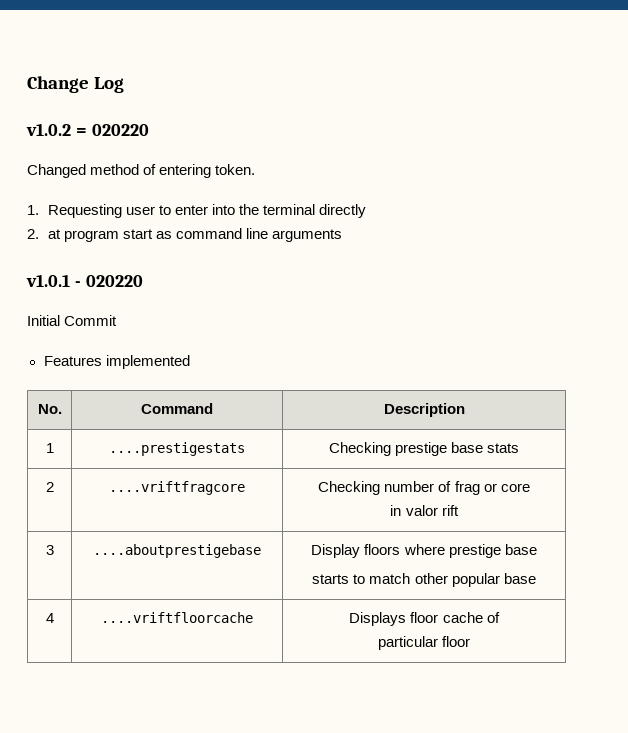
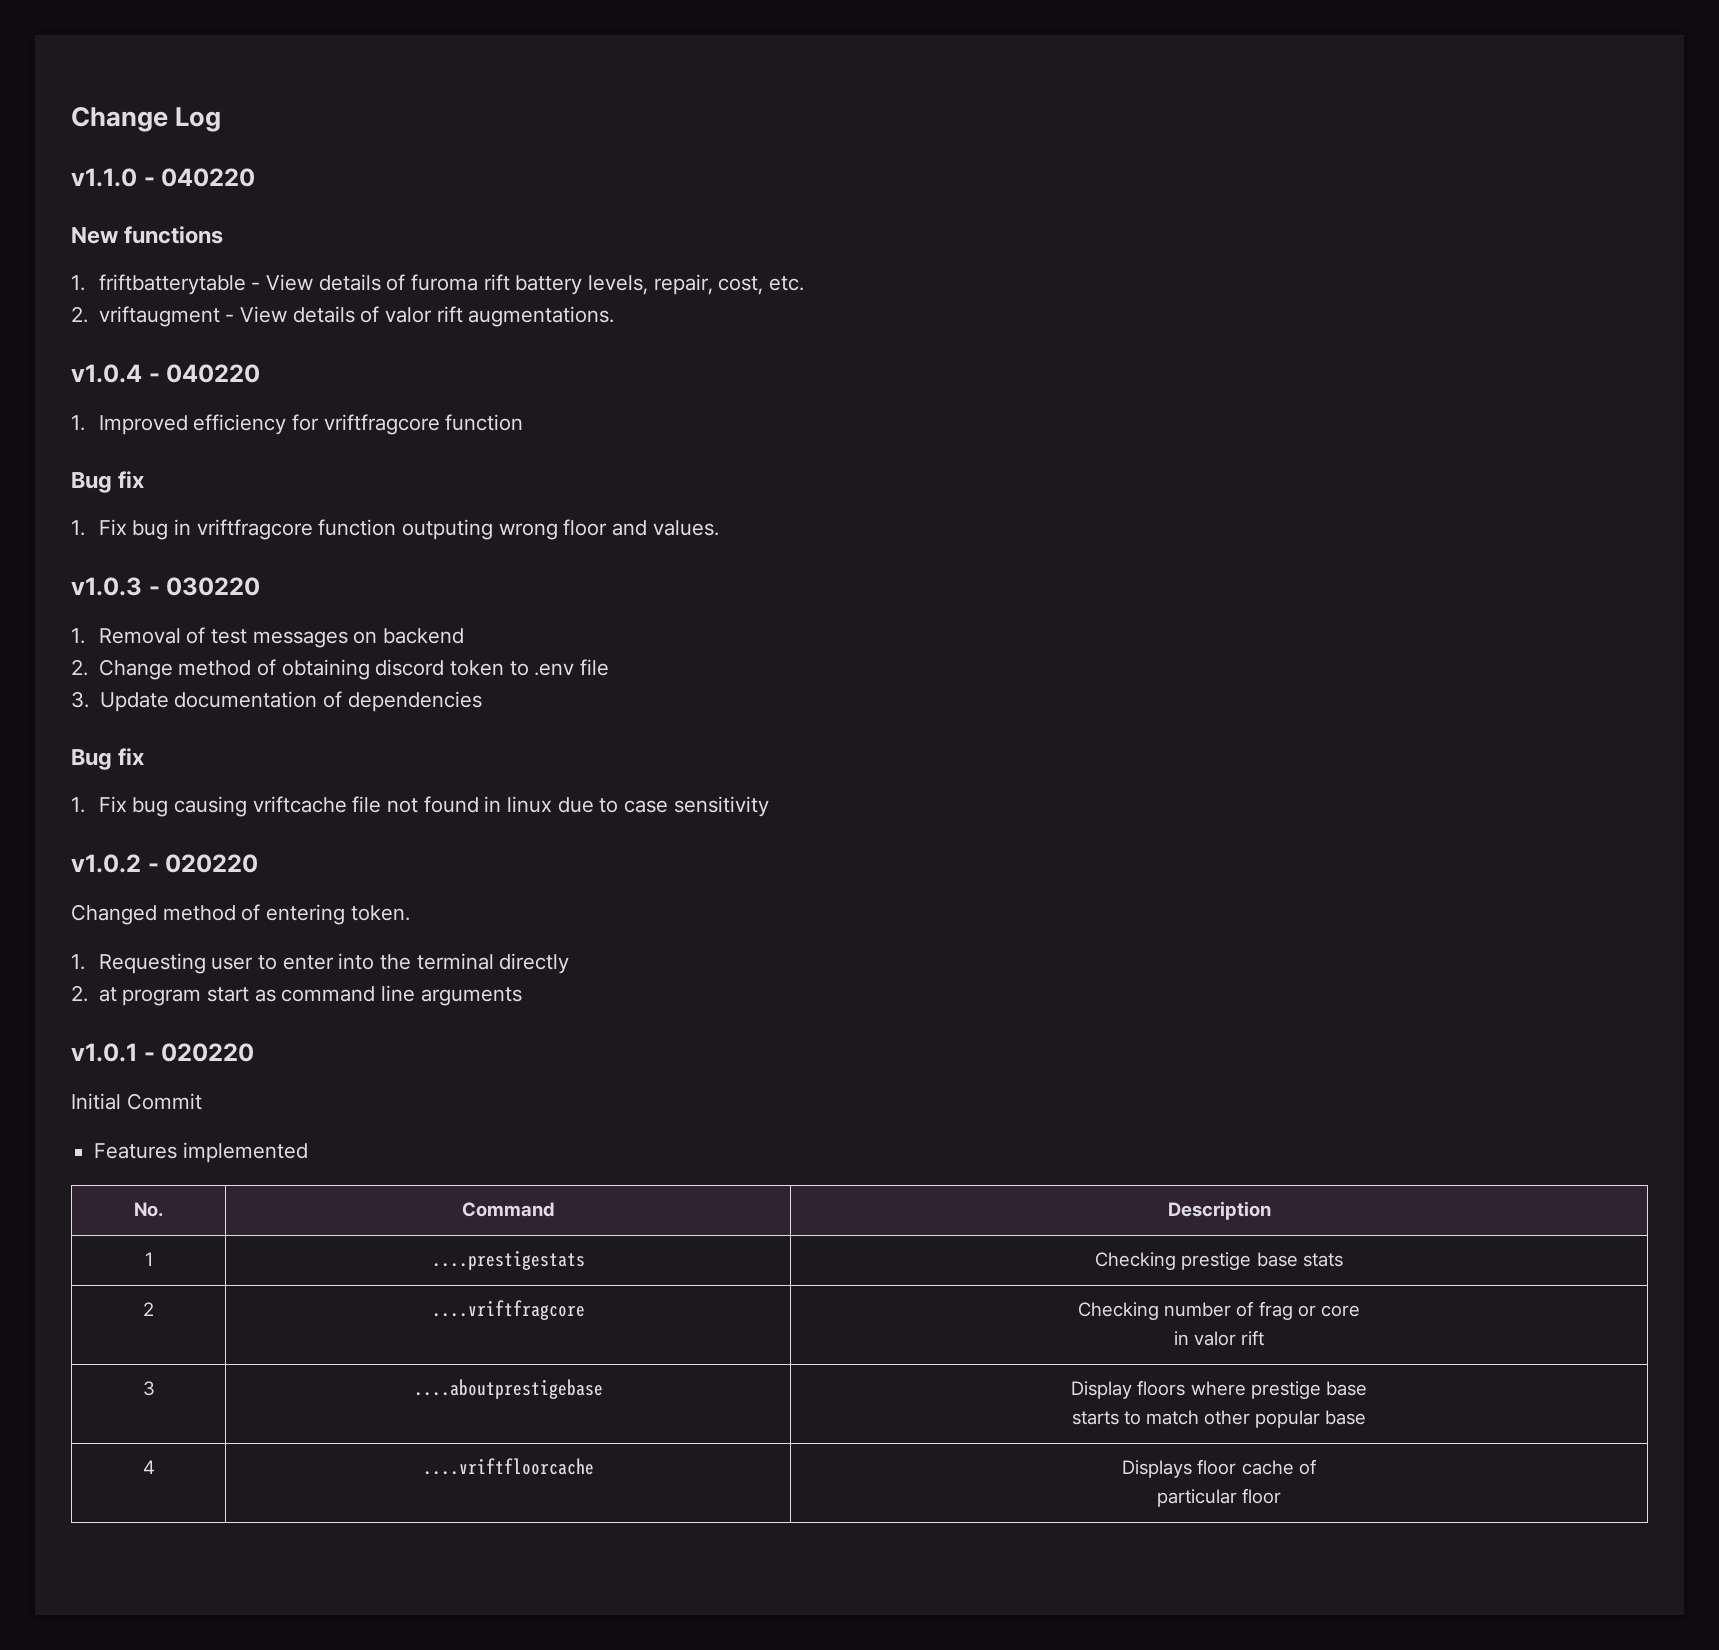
+ v1.1.0 - 040220
+ New functions
+ 1. friftbatterytable - View details of furoma rift battery levels, repair, cost, etc.
+ 2. vriftaugment - View details of valor rift augmentations.
+ v1.0.4 - 040220
+ 1. Improved efficiency for vriftfragcore function
+ Bug fix
+ 1. Fix bug in vriftfragcore function outputing wrong floor and values.
+ v1.0.3 - 030220
+ 1. Removal of test messages on backend
+ 2. Change method of obtaining discord token to .env file
+ 3. Update documentation of dependencies
+ Bug fix
+ 1. Fix bug causing vriftcache file not found in linux due to case sensitivity
- v1.0.2 = 020220
+ v1.0.2 - 020220

